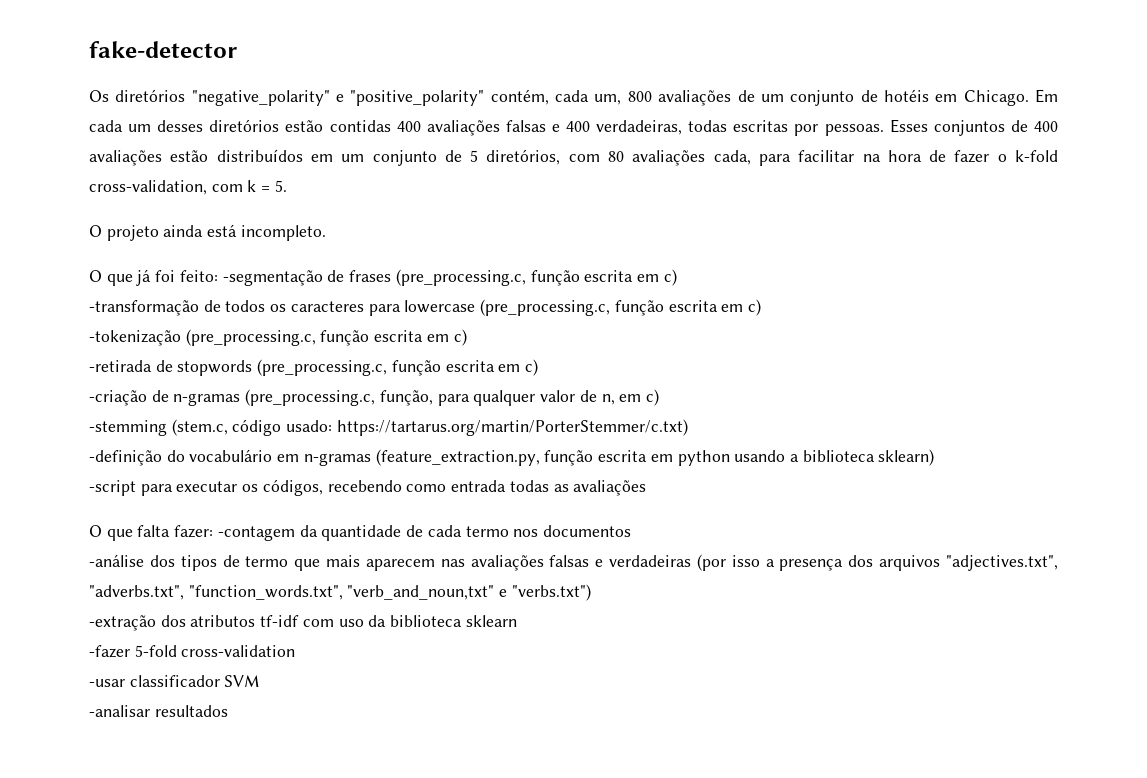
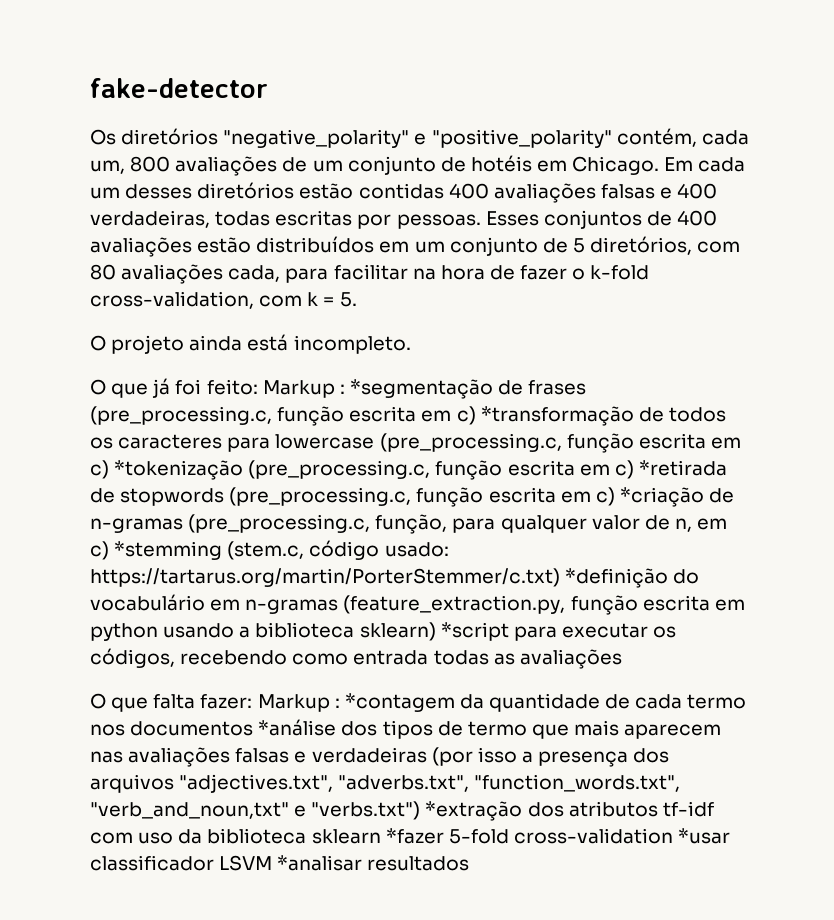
- -segmentação de frases (pre_processing.c, função escrita em c)
- -transformação de todos os caracteres para lowercase (pre_processing.c, função escrita em c)
- -tokenização (pre_processing.c, função escrita em c)
- -retirada de stopwords (pre_processing.c, função escrita em c)
- -criação de n-gramas (pre_processing.c, função, para qualquer valor de n, em c)
- -stemming (stem.c, código usado:
+ Markup : *segmentação de frases (pre_processing.c, função escrita em c) *transformação de todos os caracteres para lowercase (pre_processing.c, função escrita em c) *tokenização (pre_processing.c, função escrita em c) *retirada de stopwords (pre_processing.c, função escrita em c) *criação de n-gramas (pre_processing.c, função, para qualquer valor de n, em c) *stemming (stem.c, código usado:
- https://tartarus.org/martin/PorterStemmer/c.txt)
- -definição do vocabulário em n-gramas (feature_extraction.py, função escrita em python usando a biblioteca sklearn)
- -script para executar os códigos, recebendo como entrada todas as avaliações
+ https://tartarus.org/martin/PorterStemmer/c.txt) *definição do vocabulário em n-gramas (feature_extraction.py, função escrita em python usando a biblioteca sklearn) *script para executar os códigos, recebendo como entrada todas as avaliações
- O que falta fazer: -contagem da quantidade de cada termo nos documentos
- -análise dos tipos de termo que mais aparecem nas avaliações falsas e verdadeiras (por isso a presença dos arquivos "adjectives.txt", "adverbs.txt", "function_words.txt", "verb_and_noun,txt" e "verbs.txt")
- -extração dos atributos tf-idf com uso da biblioteca sklearn
- -fazer 5-fold cross-validation
- -usar classificador SVM
- -analisar resultados
+ O que falta fazer: Markup : *contagem da quantidade de cada termo nos documentos *análise dos tipos de termo que mais aparecem nas avaliações falsas e verdadeiras (por isso a presença dos arquivos "adjectives.txt", "adverbs.txt", "function_words.txt", "verb_and_noun,txt" e "verbs.txt") *extração dos atributos tf-idf com uso da biblioteca sklearn *fazer 5-fold cross-validation *usar classificador LSVM *analisar resultados

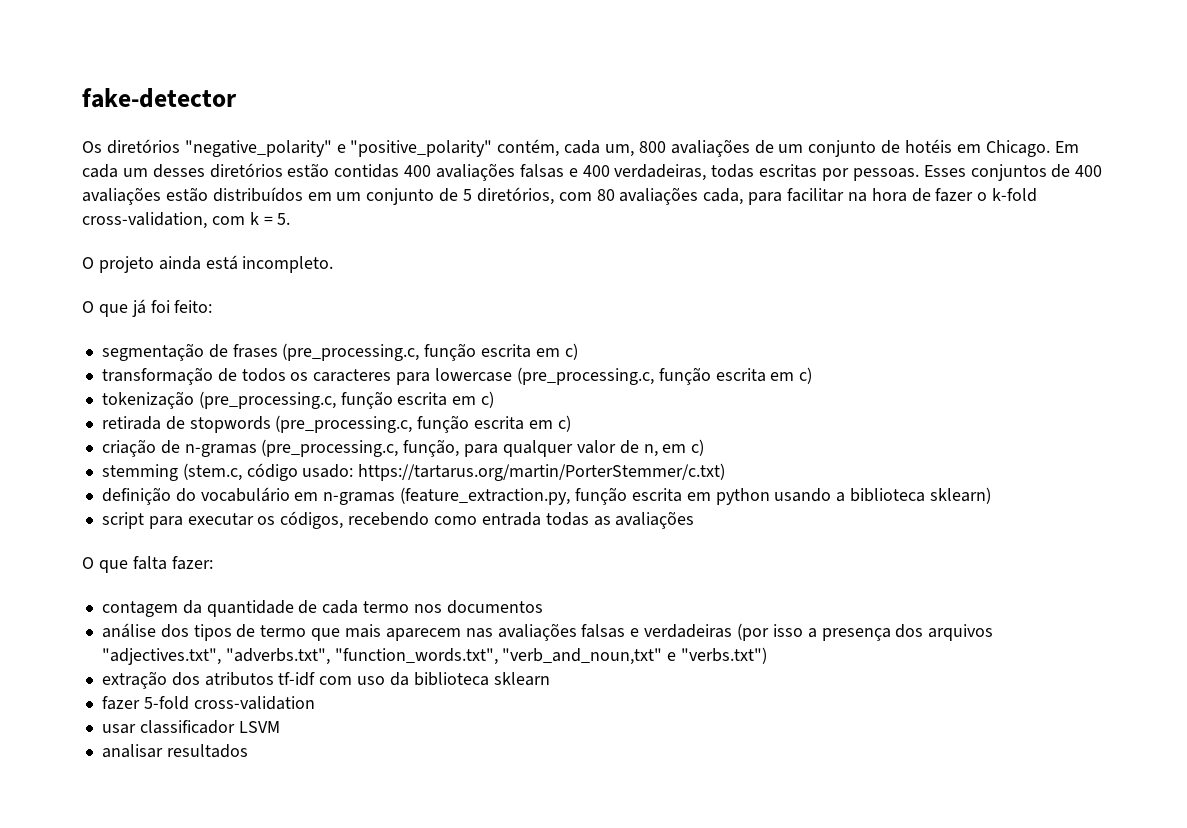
- O que já foi feito: Markup : *segmentação de frases (pre_processing.c, função escrita em c) *transformação de todos os caracteres para lowercase (pre_processing.c, função escrita em c) *tokenização (pre_processing.c, função escrita em c) *retirada de stopwords (pre_processing.c, função escrita em c) *criação de n-gramas (pre_processing.c, função, para qualquer valor de n, em c) *stemming (stem.c, código usado:
+ O que já foi feito:
+ segmentação de frases (pre_processing.c, função escrita em c)
+ transformação de todos os caracteres para lowercase (pre_processing.c, função escrita em c)
+ tokenização (pre_processing.c, função escrita em c)
+ retirada de stopwords (pre_processing.c, função escrita em c)
+ criação de n-gramas (pre_processing.c, função, para qualquer valor de n, em c)
+ stemming (stem.c, código usado:
- https://tartarus.org/martin/PorterStemmer/c.txt) *definição do vocabulário em n-gramas (feature_extraction.py, função escrita em python usando a biblioteca sklearn) *script para executar os códigos, recebendo como entrada todas as avaliações
+ https://tartarus.org/martin/PorterStemmer/c.txt)
+ definição do vocabulário em n-gramas (feature_extraction.py, função escrita em python usando a biblioteca sklearn)
+ script para executar os códigos, recebendo como entrada todas as avaliações
- O que falta fazer: Markup : *contagem da quantidade de cada termo nos documentos *análise dos tipos de termo que mais aparecem nas avaliações falsas e verdadeiras (por isso a presença dos arquivos "adjectives.txt", "adverbs.txt", "function_words.txt", "verb_and_noun,txt" e "verbs.txt") *extração dos atributos tf-idf com uso da biblioteca sklearn *fazer 5-fold cross-validation *usar classificador LSVM *analisar resultados
+ O que falta fazer:
+ contagem da quantidade de cada termo nos documentos
+ análise dos tipos de termo que mais aparecem nas avaliações falsas e verdadeiras (por isso a presença dos arquivos "adjectives.txt", "adverbs.txt", "function_words.txt", "verb_and_noun,txt" e "verbs.txt")
+ extração dos atributos tf-idf com uso da biblioteca sklearn
+ fazer 5-fold cross-validation
+ usar classificador LSVM
+ analisar resultados

